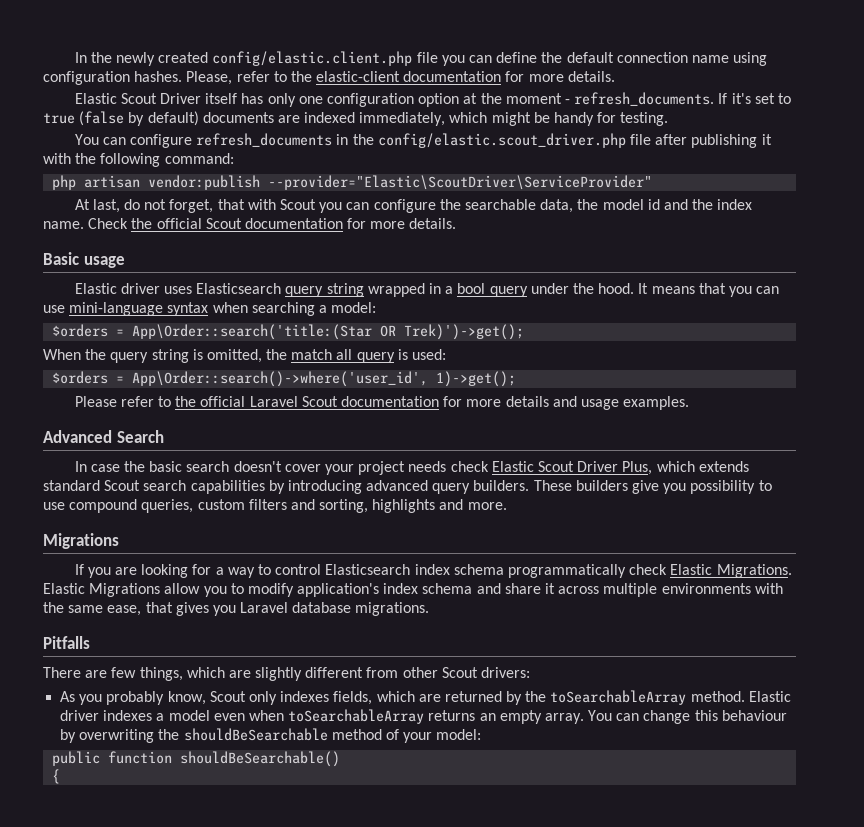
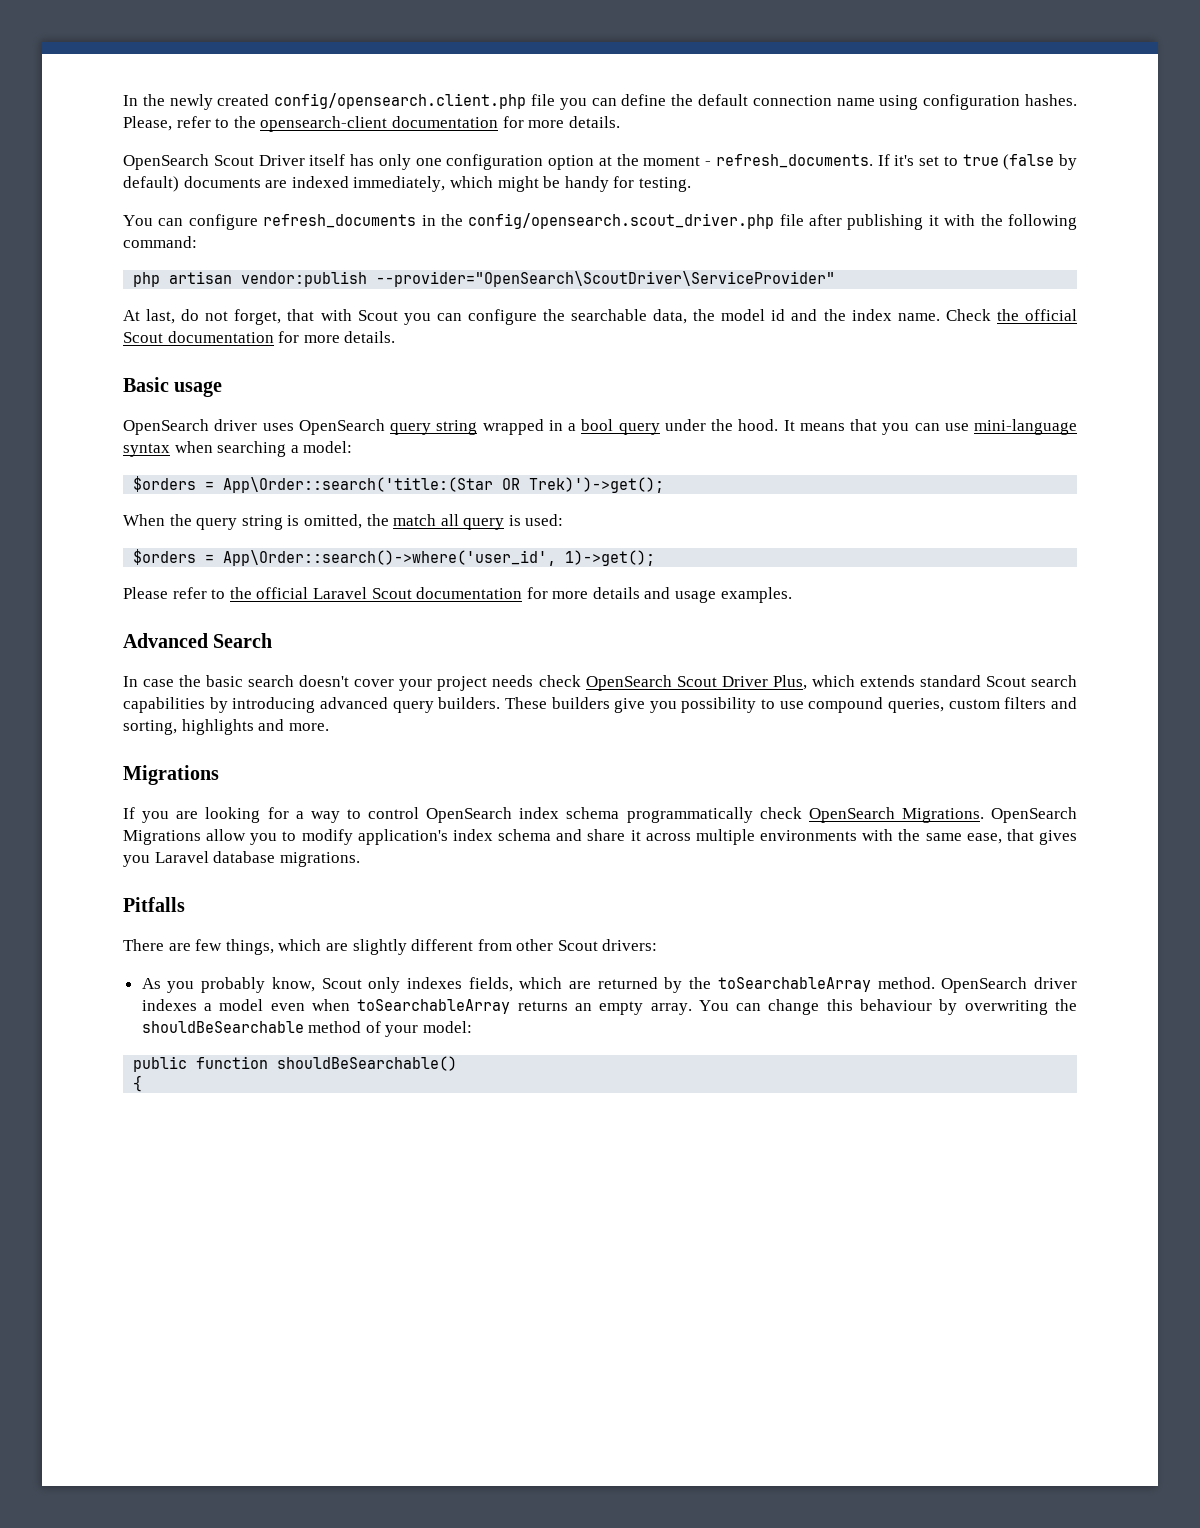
- In the newly created config/elastic.client.php file you can define the default connection name using configuration hashes.
+ In the newly created config/opensearch.client.php file you can define the default connection name using configuration hashes.
- Please, refer to the elastic-client documentation for more details.
- Elastic Scout Driver itself has only one configuration option at the moment - refresh_documents.
+ Please, refer to the opensearch-client documentation for more details.
+ OpenSearch Scout Driver itself has only one configuration option at the moment - refresh_documents.
- You can configure refresh_documents in the config/elastic.scout_driver.php file after publishing it with the following command:
+ You can configure refresh_documents in the config/opensearch.scout_driver.php file after publishing it with the following command:
- php artisan vendor:publish --provider="Elastic\ScoutDriver\ServiceProvider"
+ php artisan vendor:publish --provider="OpenSearch\ScoutDriver\ServiceProvider"
- Elastic driver uses Elasticsearch query string wrapped in a bool query under the hood.
+ OpenSearch driver uses OpenSearch query string wrapped in a bool query under the hood.
- In case the basic search doesn't cover your project needs check Elastic Scout Driver Plus, which extends standard Scout search capabilities by introducing advanced query builders.
+ In case the basic search doesn't cover your project needs check OpenSearch Scout Driver Plus, which extends standard Scout search capabilities by introducing advanced query builders.
- If you are looking for a way to control Elasticsearch index schema programmatically check Elastic Migrations. Elastic Migrations allow you to modify application's index schema and share it across multiple environments with the same ease, that gives you Laravel database migrations.
+ If you are looking for a way to control OpenSearch index schema programmatically check OpenSearch Migrations. OpenSearch Migrations allow you to modify application's index schema and share it across multiple environments with the same ease, that gives you Laravel database migrations.
- Elastic driver indexes a model even when toSearchableArray returns an empty array.
+ OpenSearch driver indexes a model even when toSearchableArray returns an empty array.

